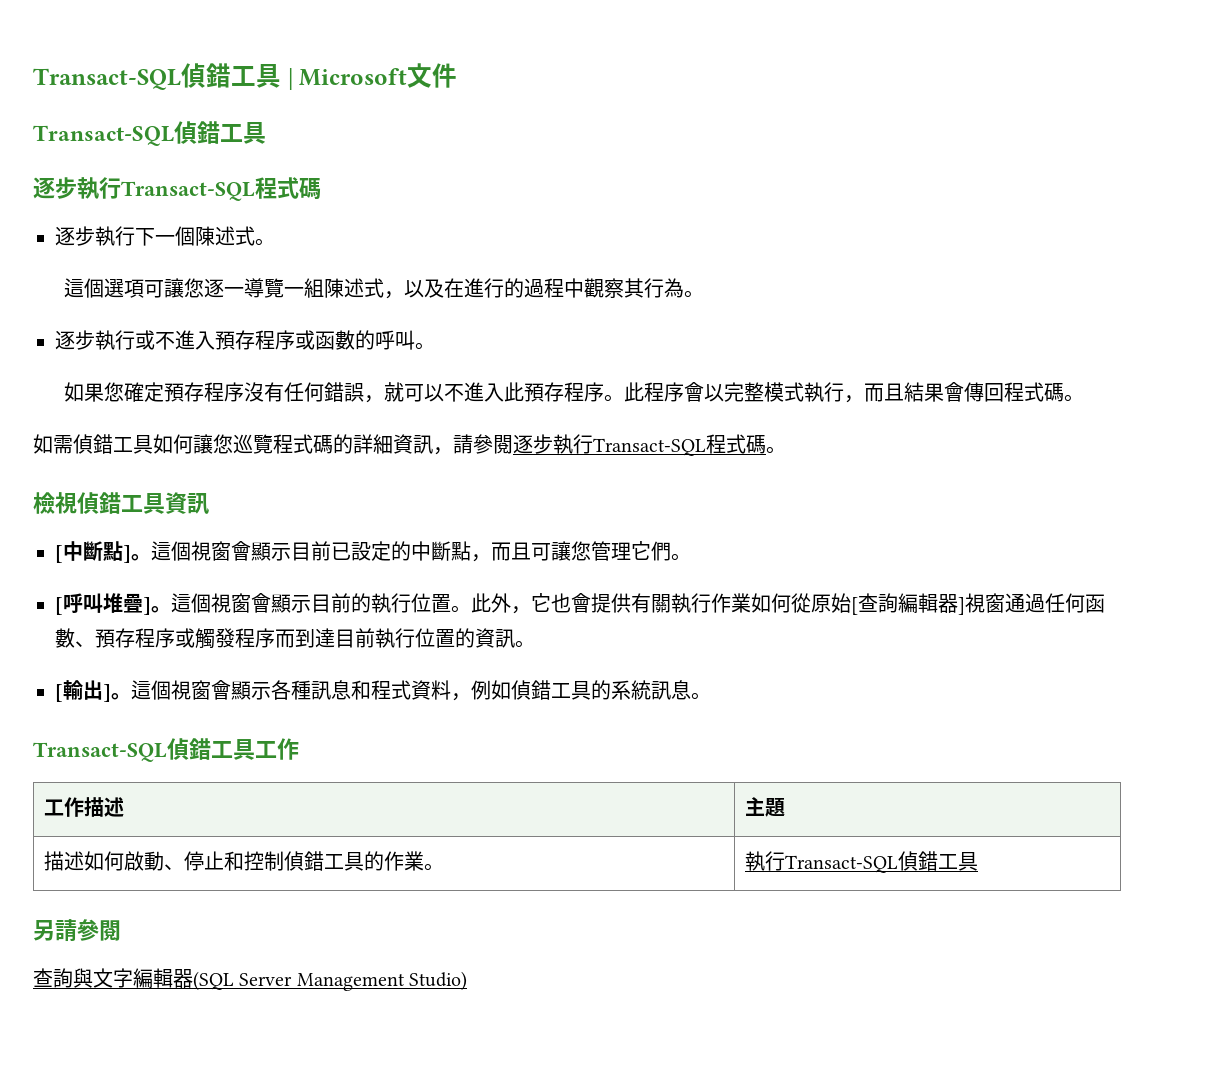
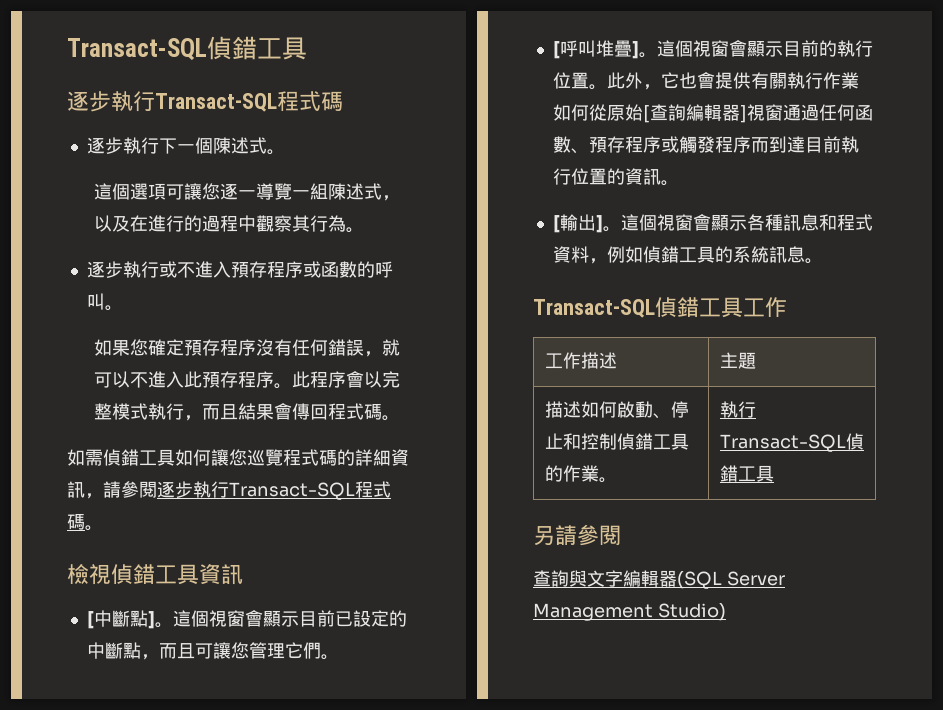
- Transact-SQL偵錯工具 | Microsoft文件

